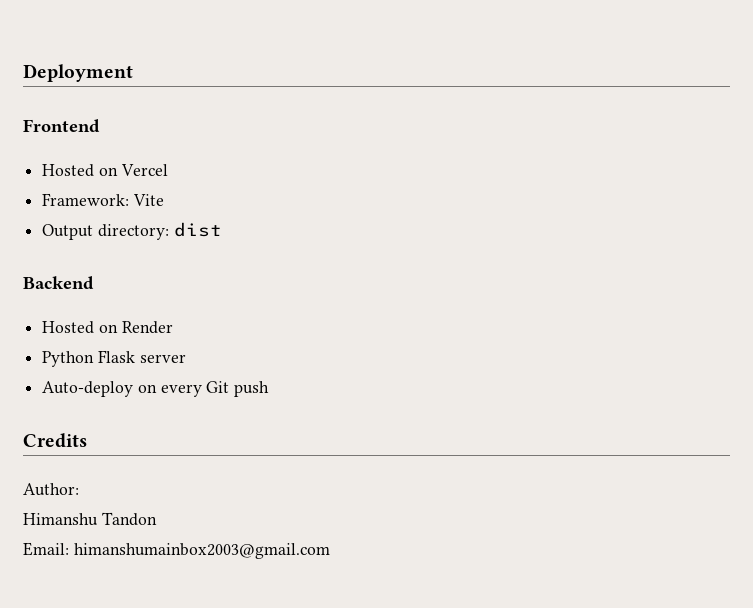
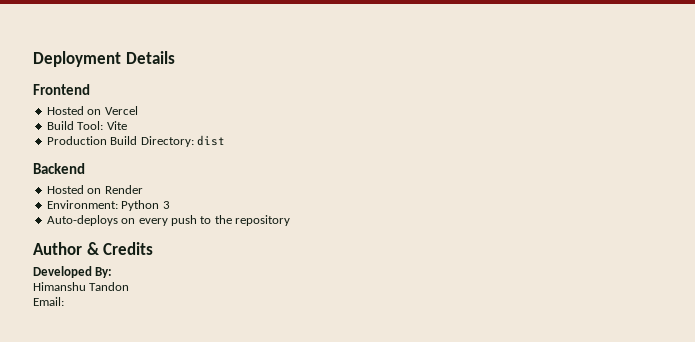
- Deployment
+ Deployment Details
- Framework: Vite
+ Build Tool: Vite
- Output directory: dist
+ Production Build Directory: dist
- Python Flask server
- Auto-deploy on every Git push
- Credits
+ Environment: Python 3
+ Auto-deploys on every push to the repository
+ Author & Credits
- Author:
+ Developed By:
- Email: himanshumainbox2003@gmail.com
+ Email:

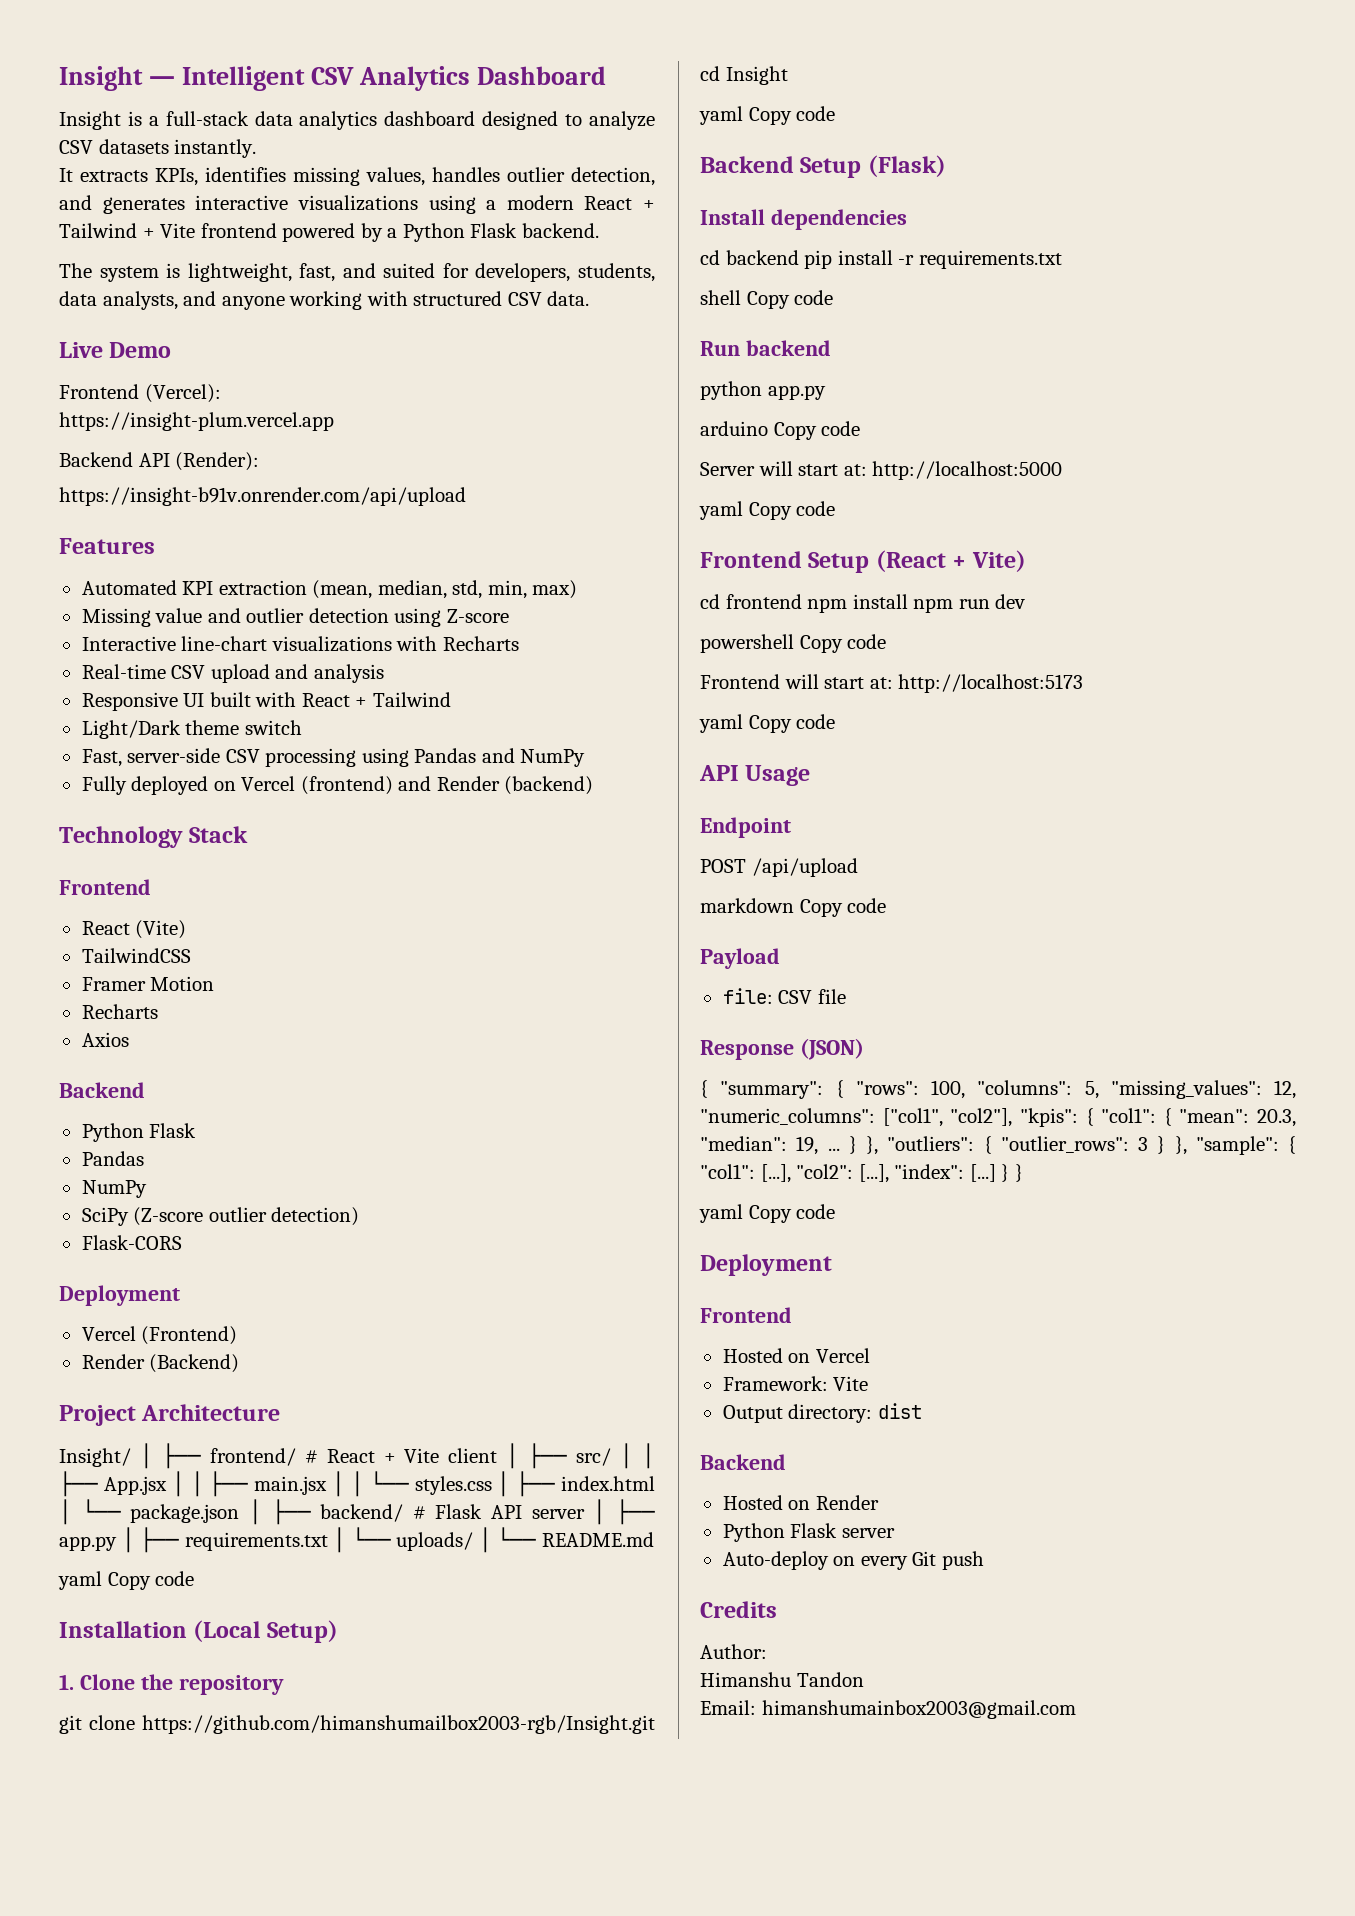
- Deployment Details
+ Insight — Intelligent CSV Analytics Dashboard
+ Insight is a full-stack data analytics dashboard designed to analyze CSV datasets instantly.
+ It extracts KPIs, identifies missing values, handles outlier detection, and generates interactive visualizations using a modern React + Tailwind + Vite frontend powered by a Python Flask backend.
+ The system is lightweight, fast, and suited for developers, students, data analysts, and anyone working with structured CSV data.
+ Live Demo
+ Frontend (Vercel):
+ https://insight-plum.vercel.app
+ Backend API (Render):
+ https://insight-b91v.onrender.com/api/upload
+ Features
+ Automated KPI extraction (mean, median, std, min, max)
+ Missing value and outlier detection using Z-score
+ Interactive line-chart visualizations with Recharts
+ Real-time CSV upload and analysis
+ Responsive UI built with React + Tailwind
+ Light/Dark theme switch
+ Fast, server-side CSV processing using Pandas and NumPy
+ Fully deployed on Vercel (frontend) and Render (backend)
+ Technology Stack
+ Frontend
+ React (Vite)
+ TailwindCSS
+ Framer Motion
+ Recharts
+ Axios
+ Backend
+ Python Flask
+ Pandas
+ NumPy
+ SciPy (Z-score outlier detection)
+ Flask-CORS
+ Deployment
+ Vercel (Frontend)
+ Render (Backend)
+ Project Architecture
+ Insight/ │ ├── frontend/ # React + Vite client │ ├── src/ │ │ ├── App.jsx │ │ ├── main.jsx │ │ └── styles.css │ ├── index.html │ └── package.json │ ├── backend/ # Flask API server │ ├── app.py │ ├── requirements.txt │ └── uploads/ │ └── README.md
+ yaml Copy code
+ Installation (Local Setup)
+ 1. Clone the repository
+ git clone https://github.com/himanshumailbox2003-rgb/Insight.git cd Insight
+ yaml Copy code
+ Backend Setup (Flask)
+ Install dependencies
+ cd backend pip install -r requirements.txt
+ shell Copy code
+ Run backend
+ python app.py
+ arduino Copy code
+ Server will start at: http://localhost:5000
+ yaml Copy code
+ Frontend Setup (React + Vite)
+ cd frontend npm install npm run dev
+ powershell Copy code
+ Frontend will start at: http://localhost:5173
+ yaml Copy code
+ API Usage
+ Endpoint
+ POST /api/upload
+ markdown Copy code
+ Payload
+ file: CSV file
+ Response (JSON)
+ { "summary": { "rows": 100, "columns": 5, "missing_values": 12, "numeric_columns": ["col1", "col2"], "kpis": { "col1": { "mean": 20.3, "median": 19, ... } }, "outliers": { "outlier_rows": 3 } }, "sample": { "col1": [...], "col2": [...], "index": [...] } }
+ yaml Copy code
+ Deployment
- Build Tool: Vite
+ Framework: Vite
- Production Build Directory: dist
+ Output directory: dist
- Environment: Python 3
- Auto-deploys on every push to the repository
- Author & Credits
+ Python Flask server
+ Auto-deploy on every Git push
+ Credits
- Developed By:
+ Author:
- Email:
+ Email: himanshumainbox2003@gmail.com

